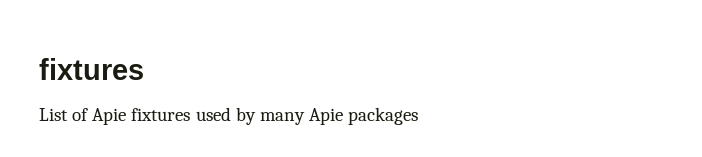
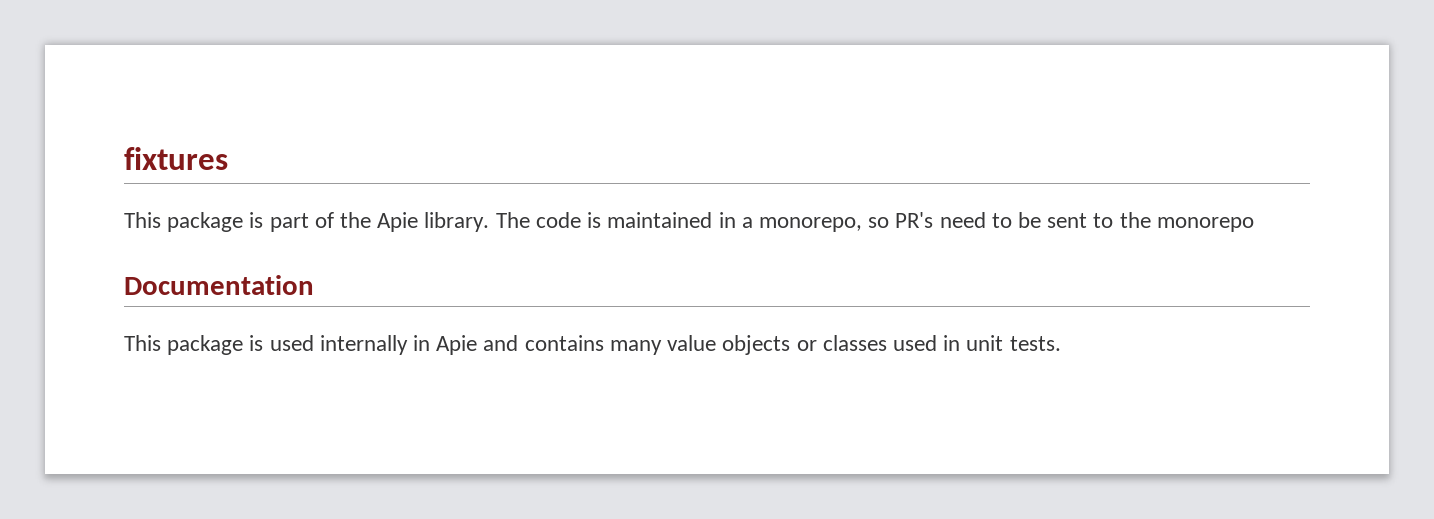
- List of Apie fixtures used by many Apie packages
+ This package is part of the Apie library. The code is maintained in a monorepo, so PR's need to be sent to the monorepo
+ Documentation
+ This package is used internally in Apie and contains many value objects or classes used in unit tests.

